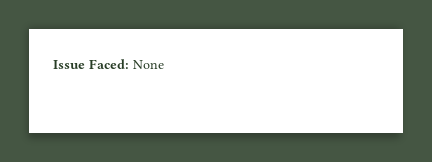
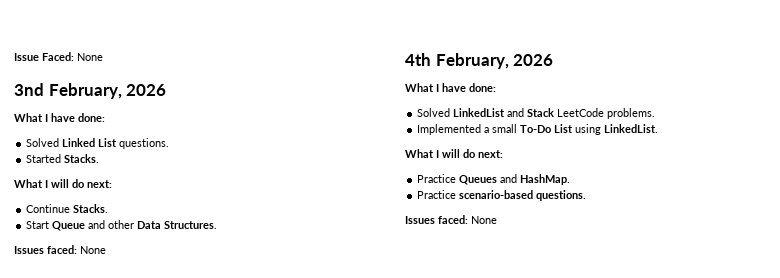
+ 3nd February, 2026
+ What I have done:
+ Solved Linked List questions.
+ Started Stacks.
+ What I will do next:
+ Continue Stacks.
+ Start Queue and other Data Structures.
+ Issues faced: None
+ 4th February, 2026
+ What I have done:
+ Solved LinkedList and Stack LeetCode problems.
+ Implemented a small To-Do List using LinkedList.
+ What I will do next:
+ Practice Queues and HashMap.
+ Practice scenario-based questions.
+ Issues faced: None

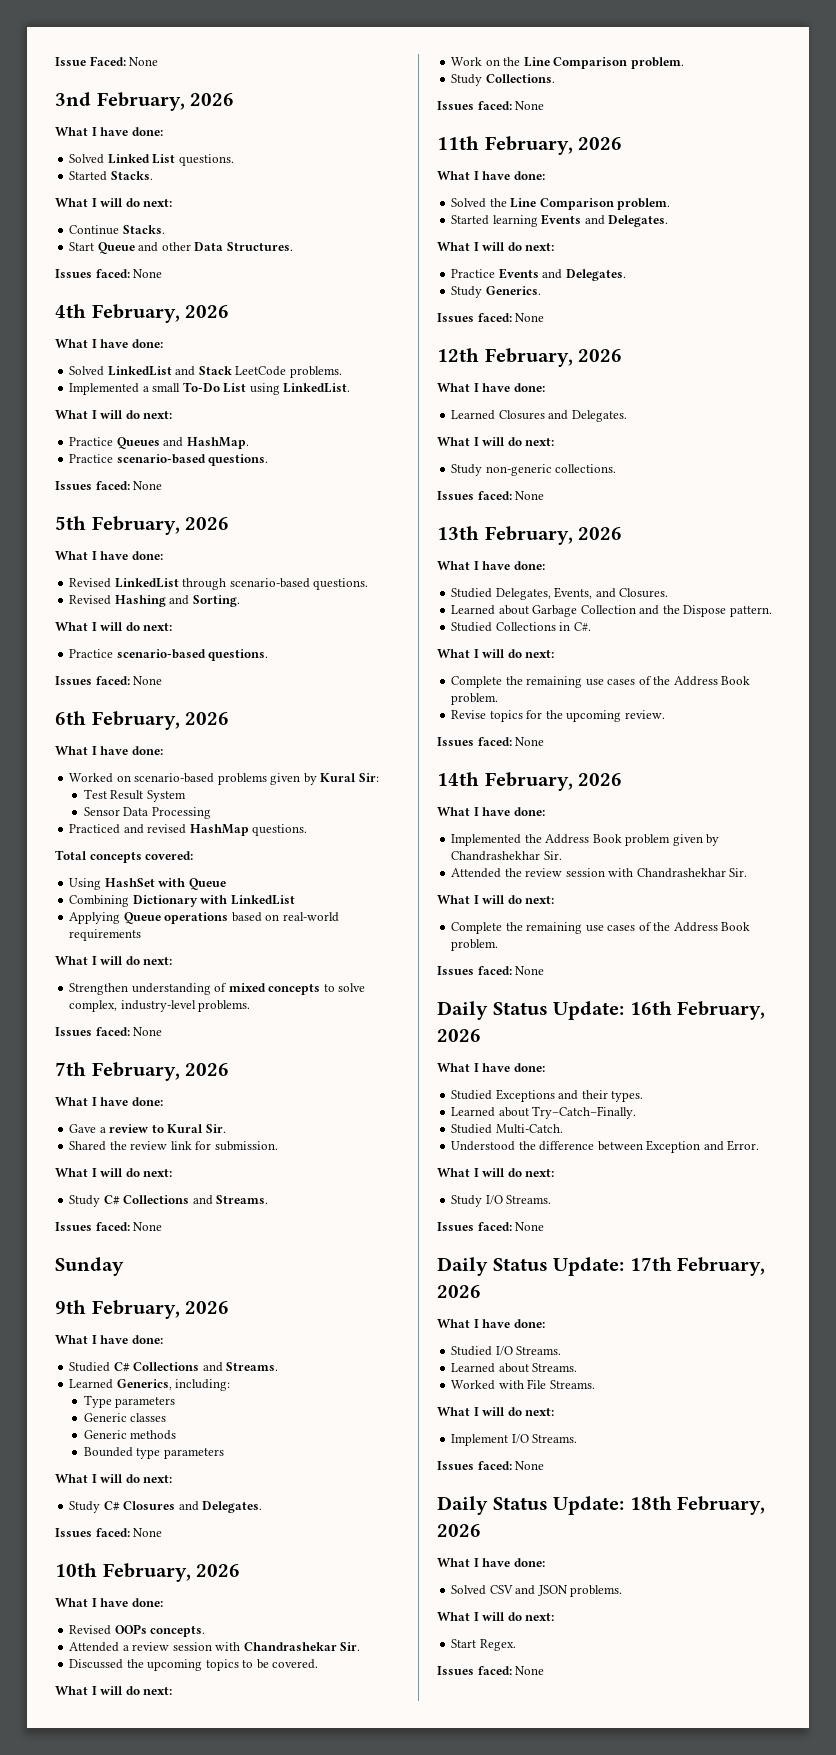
+ 5th February, 2026
+ What I have done:
+ Revised LinkedList through scenario-based questions.
+ Revised Hashing and Sorting.
+ What I will do next:
+ Practice scenario-based questions.
+ Issues faced: None
+ 6th February, 2026
+ What I have done:
+ Worked on scenario-based problems given by Kural Sir:
+ Test Result System
+ Sensor Data Processing
+ Practiced and revised HashMap questions.
+ Total concepts covered:
+ Using HashSet with Queue
+ Combining Dictionary with LinkedList
+ Applying Queue operations based on real-world requirements
+ What I will do next:
+ Strengthen understanding of mixed concepts to solve complex, industry-level problems.
+ Issues faced: None
+ 7th February, 2026
+ What I have done:
+ Gave a review to Kural Sir.
+ Shared the review link for submission.
+ What I will do next:
+ Study C# Collections and Streams.
+ Issues faced: None
+ Sunday
+ 9th February, 2026
+ What I have done:
+ Studied C# Collections and Streams.
+ Learned Generics, including:
+ Type parameters
+ Generic classes
+ Generic methods
+ Bounded type parameters
+ What I will do next:
+ Study C# Closures and Delegates.
+ Issues faced: None
+ 10th February, 2026
+ What I have done:
+ Revised OOPs concepts.
+ Attended a review session with Chandrashekar Sir.
+ Discussed the upcoming topics to be covered.
+ What I will do next:
+ Work on the Line Comparison problem.
+ Study Collections.
+ Issues faced: None
+ 11th February, 2026
+ What I have done:
+ Solved the Line Comparison problem.
+ Started learning Events and Delegates.
+ What I will do next:
+ Practice Events and Delegates.
+ Study Generics.
+ Issues faced: None
+ 12th February, 2026
+ What I have done:
+ Learned Closures and Delegates.
+ What I will do next:
+ Study non-generic collections.
+ Issues faced: None
+ 13th February, 2026
+ What I have done:
+ Studied Delegates, Events, and Closures.
+ Learned about Garbage Collection and the Dispose pattern.
+ Studied Collections in C#.
+ What I will do next:
+ Complete the remaining use cases of the Address Book problem.
+ Revise topics for the upcoming review.
+ Issues faced: None
+ 14th February, 2026
+ What I have done:
+ Implemented the Address Book problem given by Chandrashekhar Sir.
+ Attended the review session with Chandrashekhar Sir.
+ What I will do next:
+ Complete the remaining use cases of the Address Book problem.
+ Issues faced: None
+ Daily Status Update: 16th February, 2026
+ What I have done:
+ Studied Exceptions and their types.
+ Learned about Try–Catch–Finally.
+ Studied Multi-Catch.
+ Understood the difference between Exception and Error.
+ What I will do next:
+ Study I/O Streams.
+ Issues faced: None
+ Daily Status Update: 17th February, 2026
+ What I have done:
+ Studied I/O Streams.
+ Learned about Streams.
+ Worked with File Streams.
+ What I will do next:
+ Implement I/O Streams.
+ Issues faced: None
+ Daily Status Update: 18th February, 2026
+ What I have done:
+ Solved CSV and JSON problems.
+ What I will do next:
+ Start Regex.
+ Issues faced: None

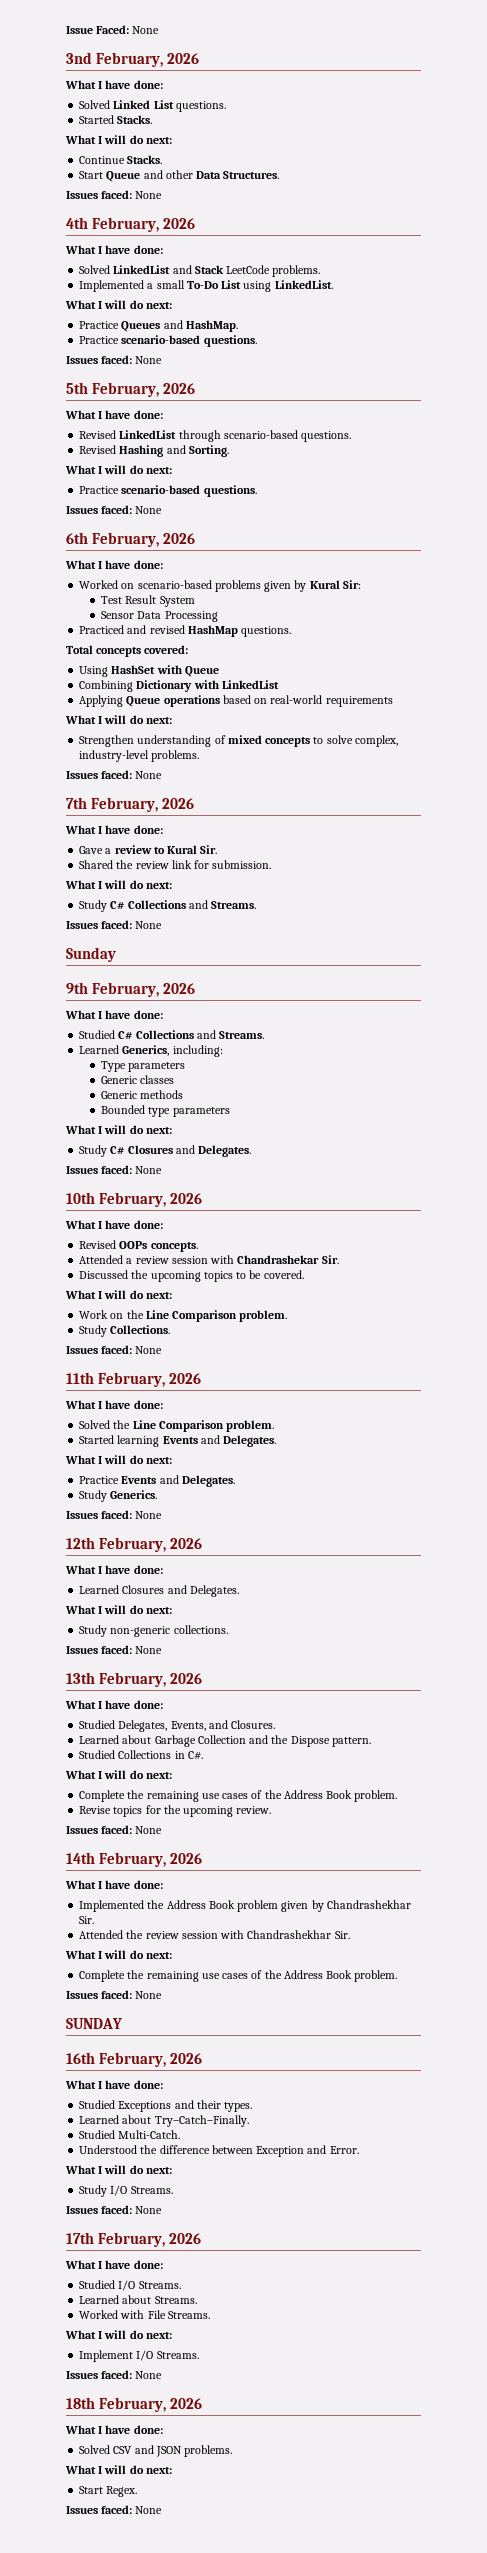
- Daily Status Update: 16th February, 2026
+ SUNDAY
+ 16th February, 2026
- Daily Status Update: 17th February, 2026
+ 17th February, 2026
- Daily Status Update: 18th February, 2026
+ 18th February, 2026

